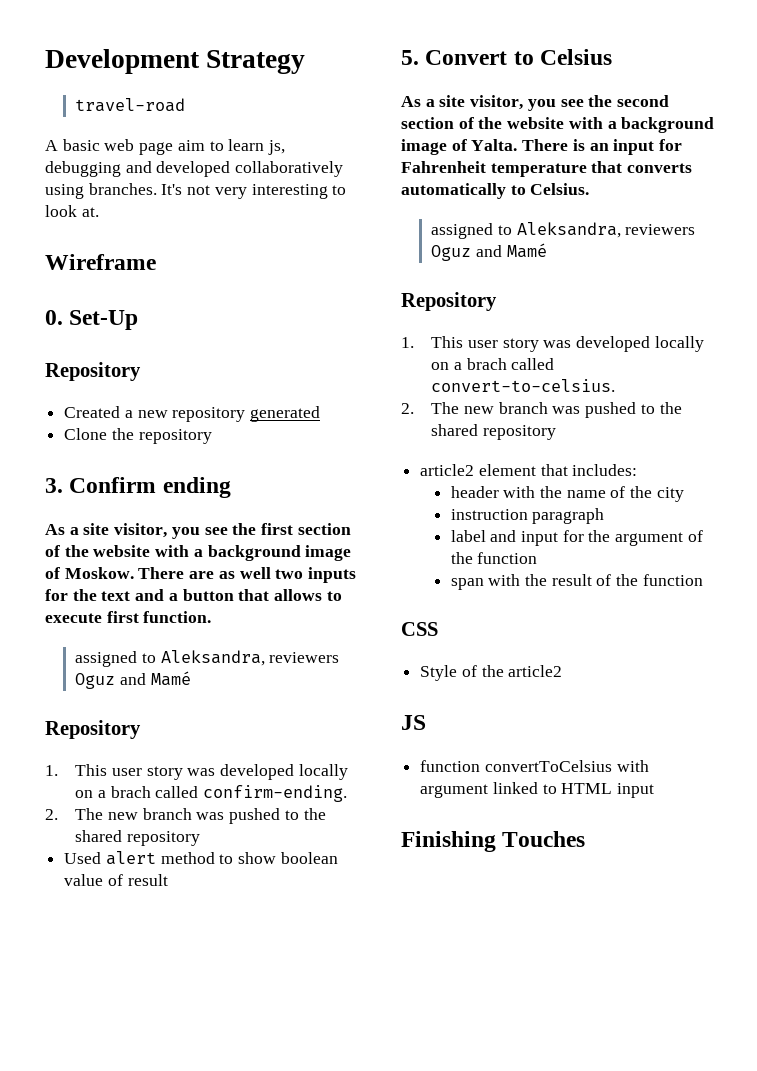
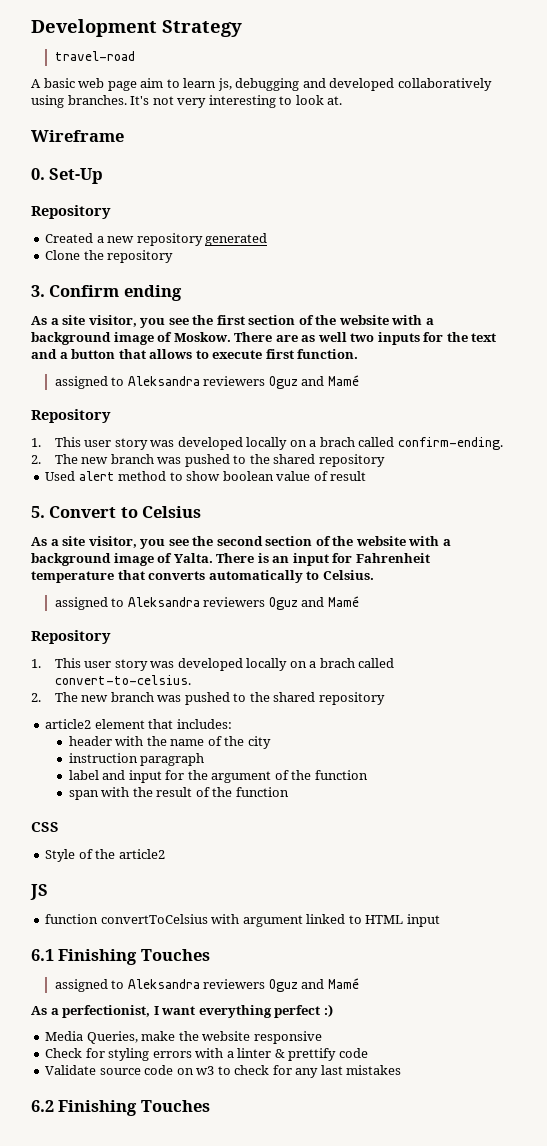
  There are as well two inputs for the text and a button that allows to execute first function.
- assigned to Aleksandra, reviewers Oguz and Mamé
+ assigned to Aleksandra reviewers Oguz and Mamé
  There is an input for Fahrenheit temperature that converts automatically to Celsius.
- assigned to Aleksandra, reviewers Oguz and Mamé
+ assigned to Aleksandra reviewers Oguz and Mamé
- Finishing Touches
+ 6.1 Finishing Touches
+ assigned to Aleksandra reviewers Oguz and Mamé
+ As a perfectionist, I want everything perfect :)
+ Media Queries, make the website responsive
+ Check for styling errors with a linter & prettify code
+ Validate source code on w3 to check for any last mistakes
+ 6.2 Finishing Touches

